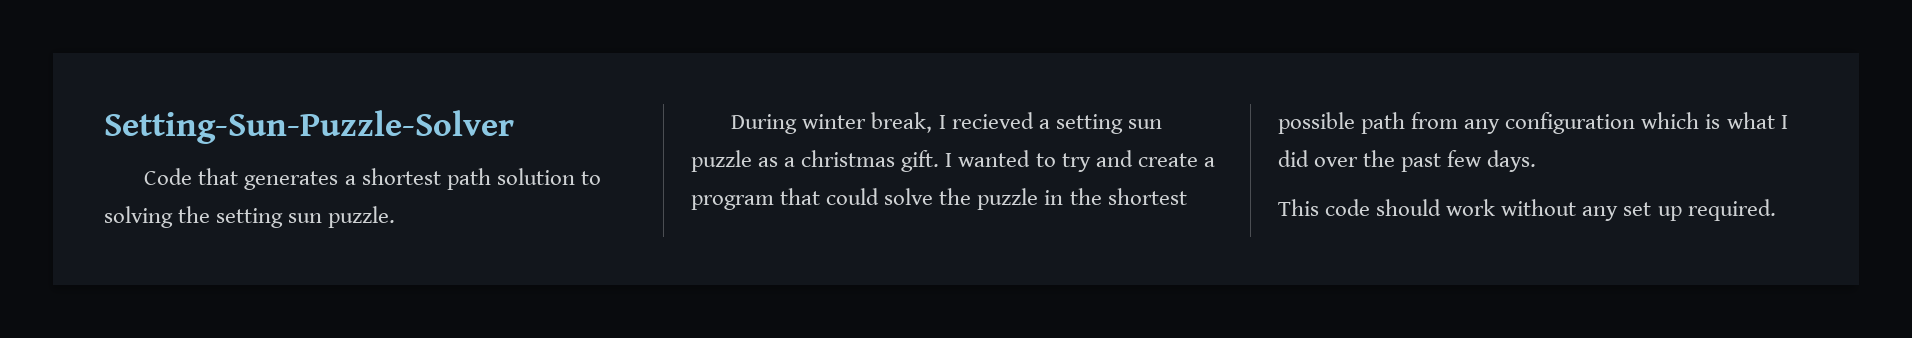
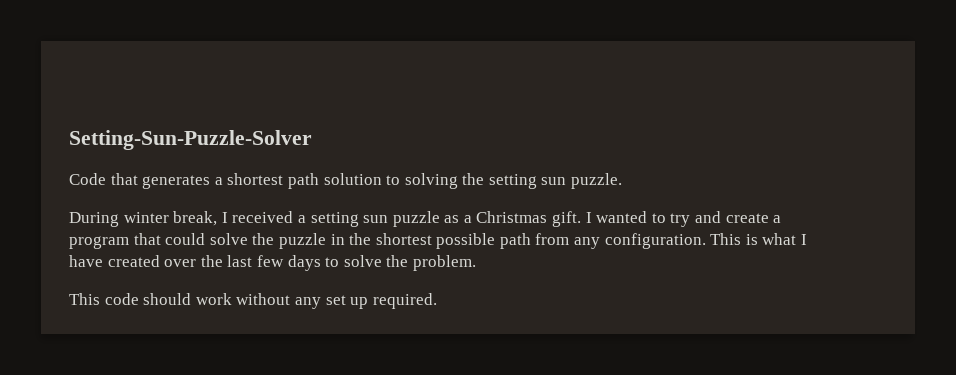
- During winter break, I recieved a setting sun puzzle as a christmas gift.
+ During winter break, I received a setting sun puzzle as a Christmas gift.
- I wanted to try and create a program that could solve the puzzle in the shortest possible path from any configuration which is what I did over the past few days.
+ I wanted to try and create a program that could solve the puzzle in the shortest possible path from any configuration. This is what I have created over the last few days to solve the problem.

